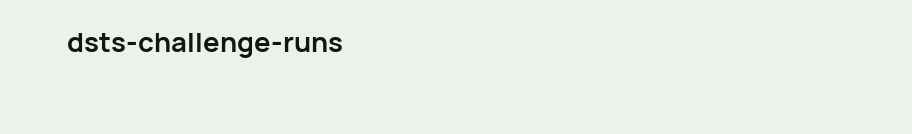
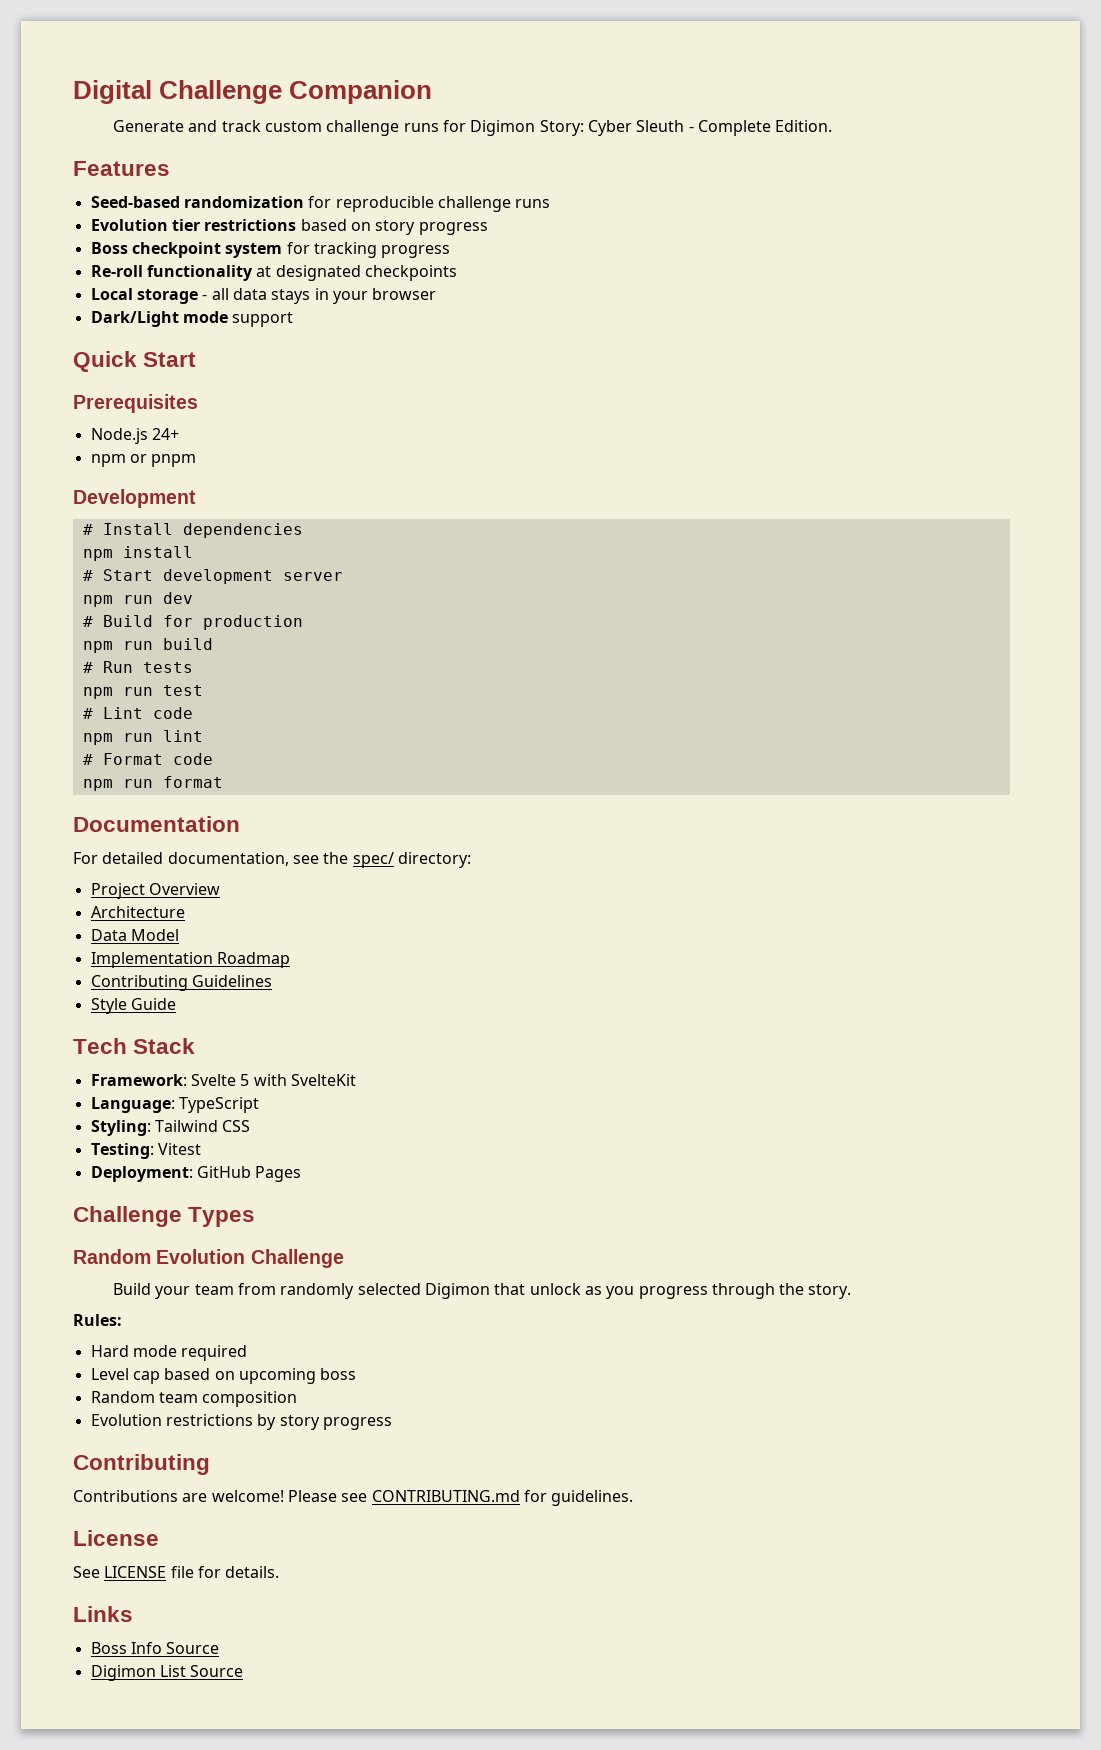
- dsts-challenge-runs
+ Digital Challenge Companion
+ Generate and track custom challenge runs for Digimon Story: Cyber Sleuth - Complete Edition.
+ Features
+ Seed-based randomization for reproducible challenge runs
+ Evolution tier restrictions based on story progress
+ Boss checkpoint system for tracking progress
+ Re-roll functionality at designated checkpoints
+ Local storage - all data stays in your browser
+ Dark/Light mode support
+ Quick Start
+ Prerequisites
+ Node.js 24+
+ npm or pnpm
+ Development
+ # Install dependencies
+ npm install
+ # Start development server
+ npm run dev
+ # Build for production
+ npm run build
+ # Run tests
+ npm run test
+ # Lint code
+ npm run lint
+ # Format code
+ npm run format
+ Documentation
+ For detailed documentation, see the spec/ directory:
+ Project Overview
+ Architecture
+ Data Model
+ Implementation Roadmap
+ Contributing Guidelines
+ Style Guide
+ Tech Stack
+ Framework: Svelte 5 with SvelteKit
+ Language: TypeScript
+ Styling: Tailwind CSS
+ Testing: Vitest
+ Deployment: GitHub Pages
+ Challenge Types
+ Random Evolution Challenge
+ Build your team from randomly selected Digimon that unlock as you progress through the story.
+ Rules:
+ Hard mode required
+ Level cap based on upcoming boss
+ Random team composition
+ Evolution restrictions by story progress
+ Contributing
+ Contributions are welcome! Please see CONTRIBUTING.md for guidelines.
+ License
+ See LICENSE file for details.
+ Links
+ Boss Info Source
+ Digimon List Source

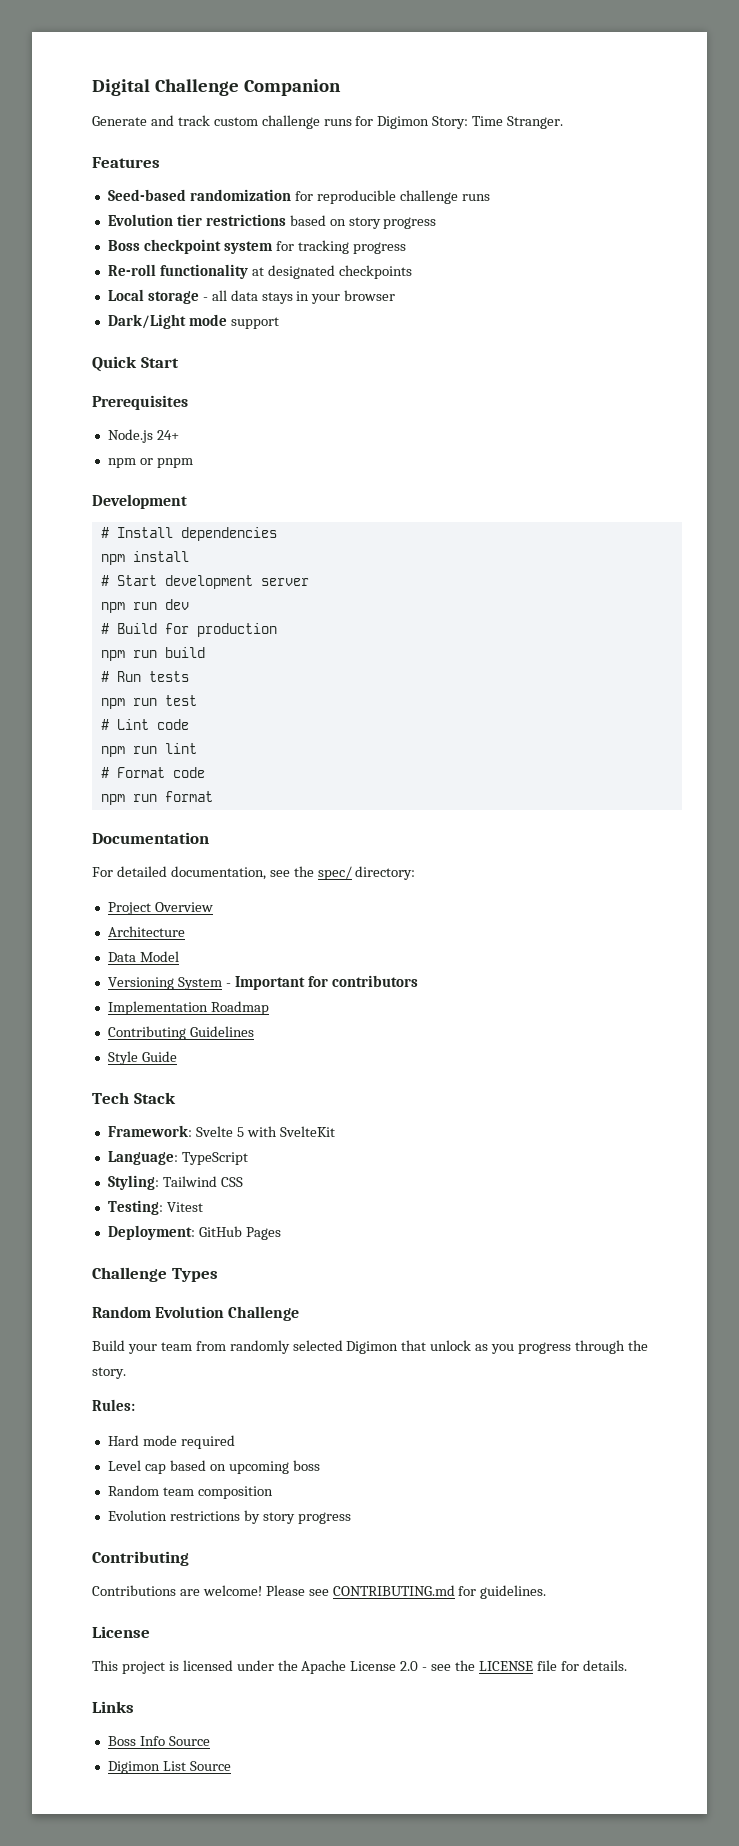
- Generate and track custom challenge runs for Digimon Story: Cyber Sleuth - Complete Edition.
+ Generate and track custom challenge runs for Digimon Story: Time Stranger.
+ Versioning System - Important for contributors
- See LICENSE file for details.
+ This project is licensed under the Apache License 2.0 - see the LICENSE file for details.

